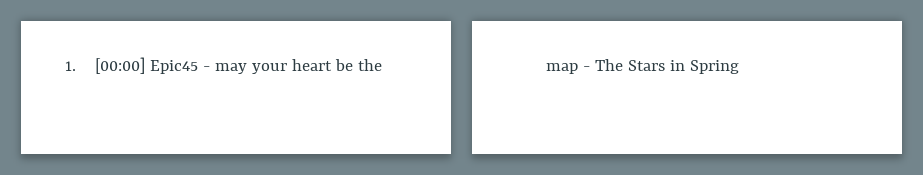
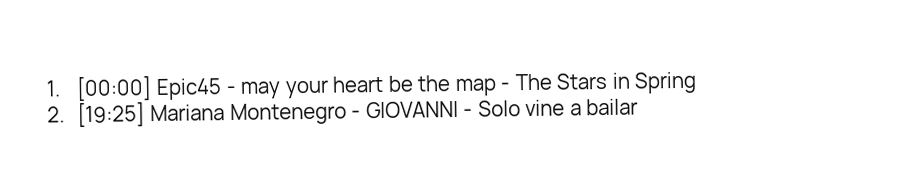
+ 2. [19:25] Mariana Montenegro - GIOVANNI - Solo vine a bailar

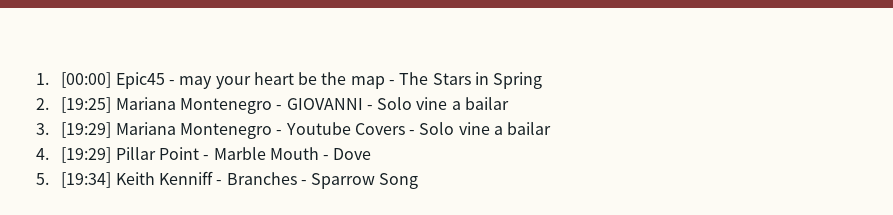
+ 3. [19:29] Mariana Montenegro - Youtube Covers - Solo vine a bailar
+ 4. [19:29] Pillar Point - Marble Mouth - Dove
+ 5. [19:34] Keith Kenniff - Branches - Sparrow Song

